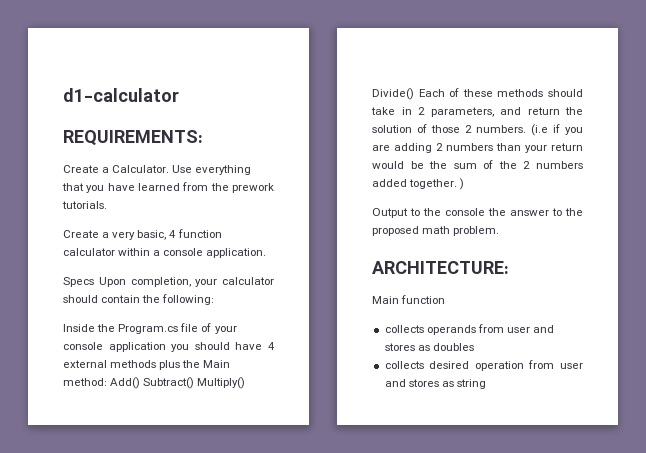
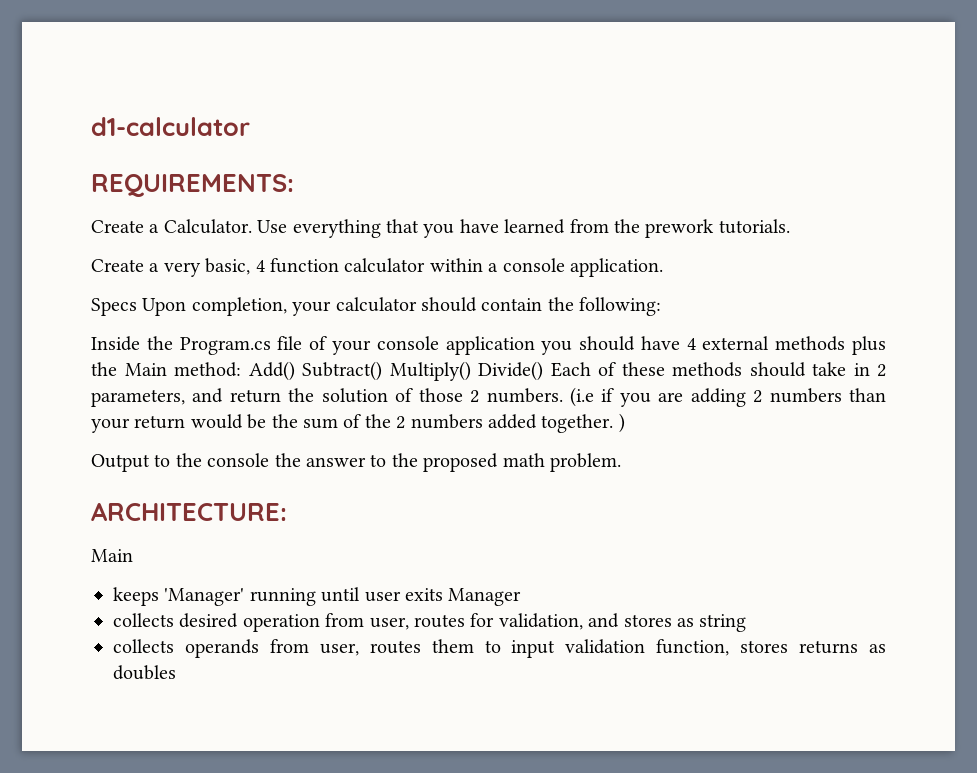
  ARCHITECTURE:
- Main function
- collects operands from user and stores as doubles
+ Main
+ keeps 'Manager' running until user exits Manager
- collects desired operation from user and stores as string
+ collects desired operation from user, routes for validation, and stores as string
+ collects operands from user, routes them to input validation function, stores returns as doubles

